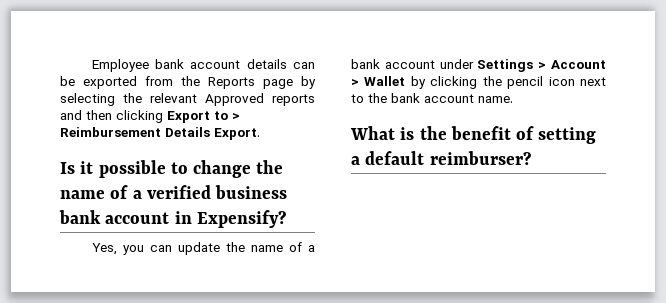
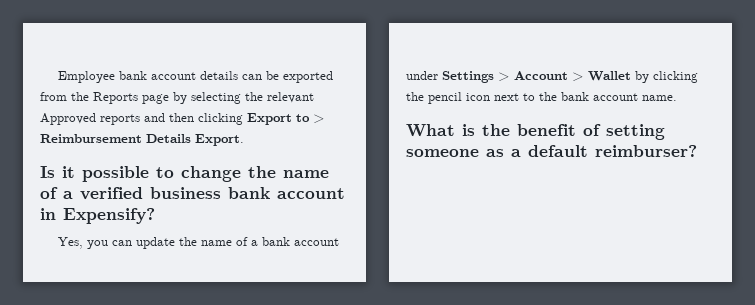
- What is the benefit of setting a default reimburser?
+ What is the benefit of setting someone as a default reimburser?

